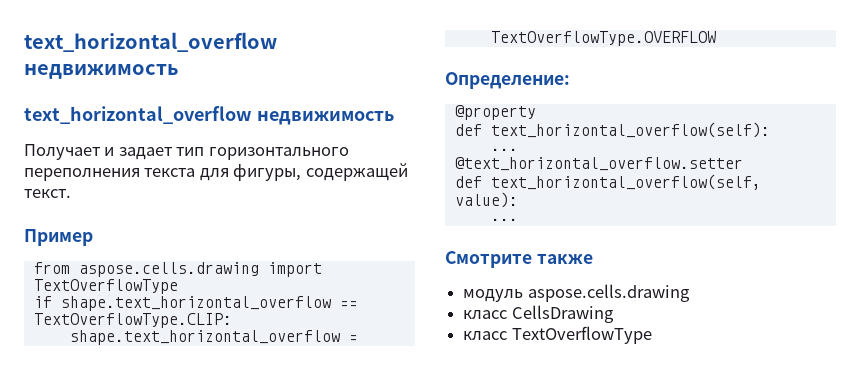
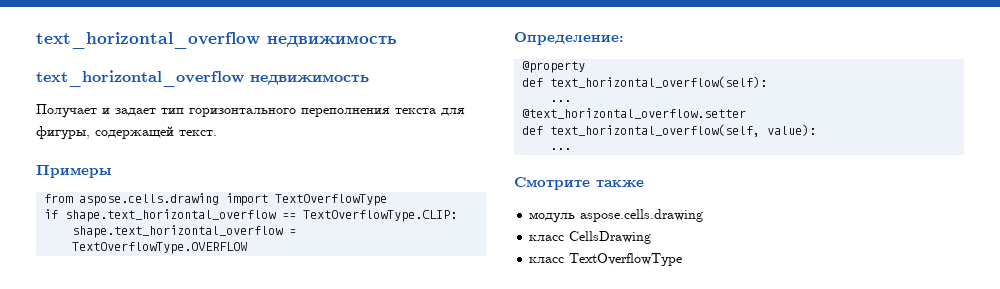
- Пример
+ Примеры

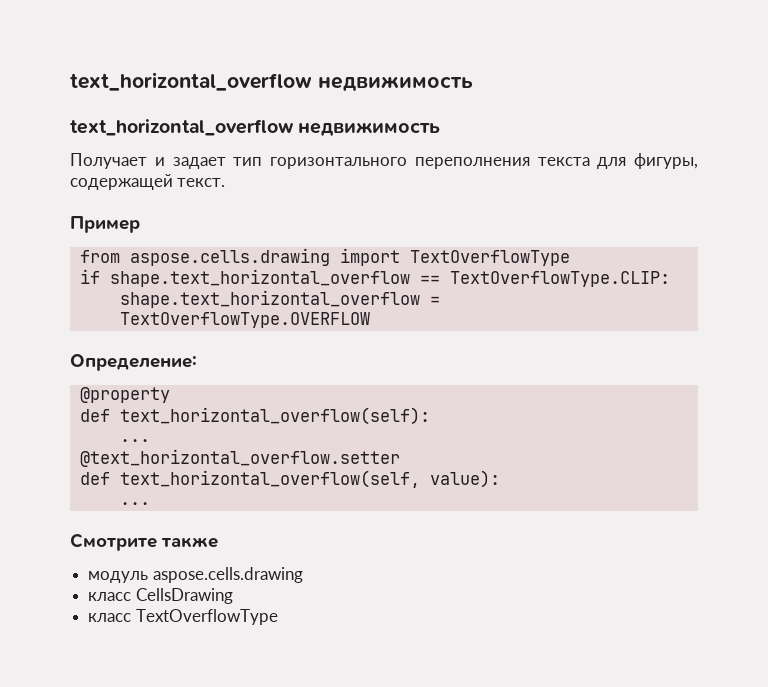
- Примеры
+ Пример

